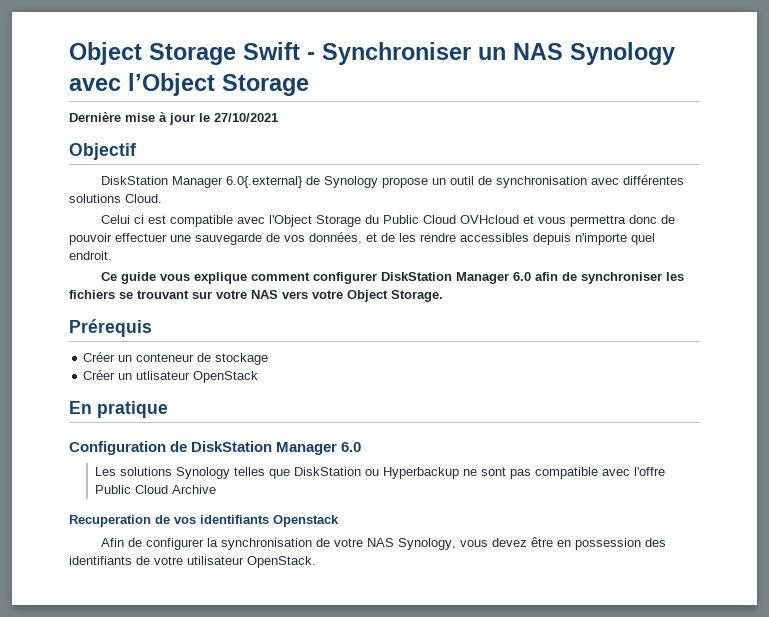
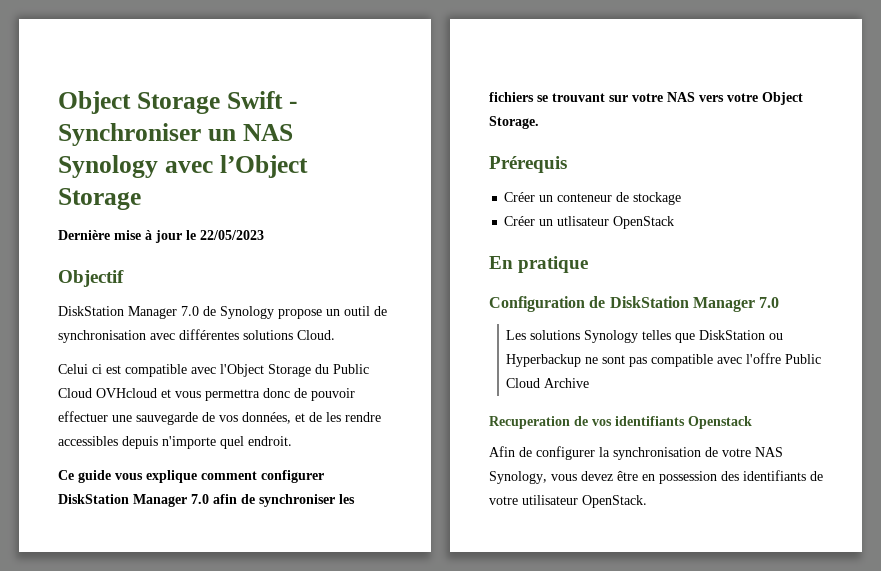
- Dernière mise à jour le 27/10/2021
+ Dernière mise à jour le 22/05/2023
- DiskStation Manager 6.0{.external} de Synology propose un outil de synchronisation avec différentes solutions Cloud.
+ DiskStation Manager 7.0 de Synology propose un outil de synchronisation avec différentes solutions Cloud.
- Ce guide vous explique comment configurer DiskStation Manager 6.0 afin de synchroniser les fichiers se trouvant sur votre NAS vers votre Object Storage.
+ Ce guide vous explique comment configurer DiskStation Manager 7.0 afin de synchroniser les fichiers se trouvant sur votre NAS vers votre Object Storage.
- Configuration de DiskStation Manager 6.0
+ Configuration de DiskStation Manager 7.0

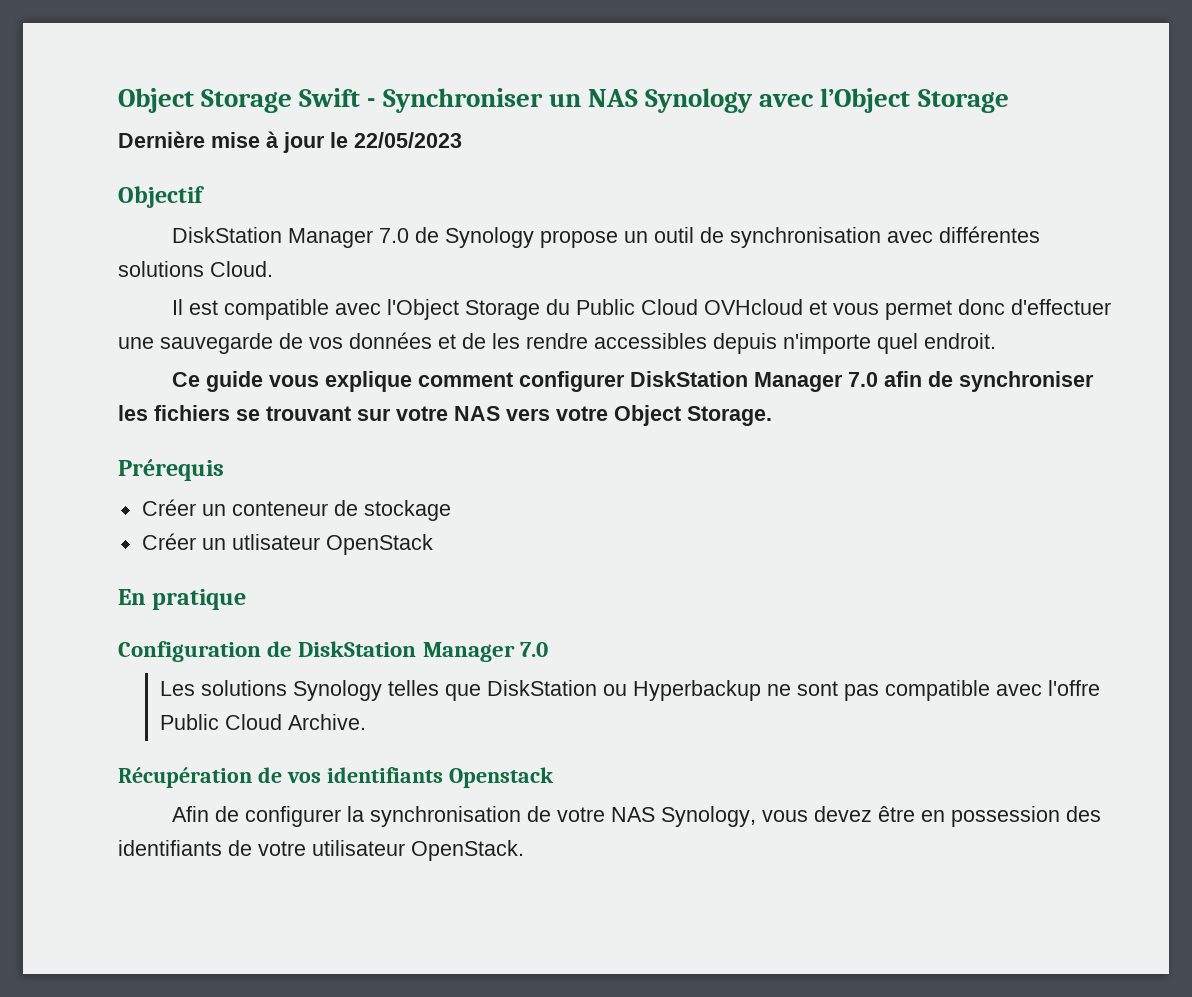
- Celui ci est compatible avec l'Object Storage du Public Cloud OVHcloud et vous permettra donc de pouvoir effectuer une sauvegarde de vos données, et de les rendre accessibles depuis n'importe quel endroit.
+ Il est compatible avec l'Object Storage du Public Cloud OVHcloud et vous permet donc d'effectuer une sauvegarde de vos données et de les rendre accessibles depuis n'importe quel endroit.
- Les solutions Synology telles que DiskStation ou Hyperbackup ne sont pas compatible avec l'offre Public Cloud Archive
- Recuperation de vos identifiants Openstack
+ Les solutions Synology telles que DiskStation ou Hyperbackup ne sont pas compatible avec l'offre Public Cloud Archive.
+ Récupération de vos identifiants Openstack

